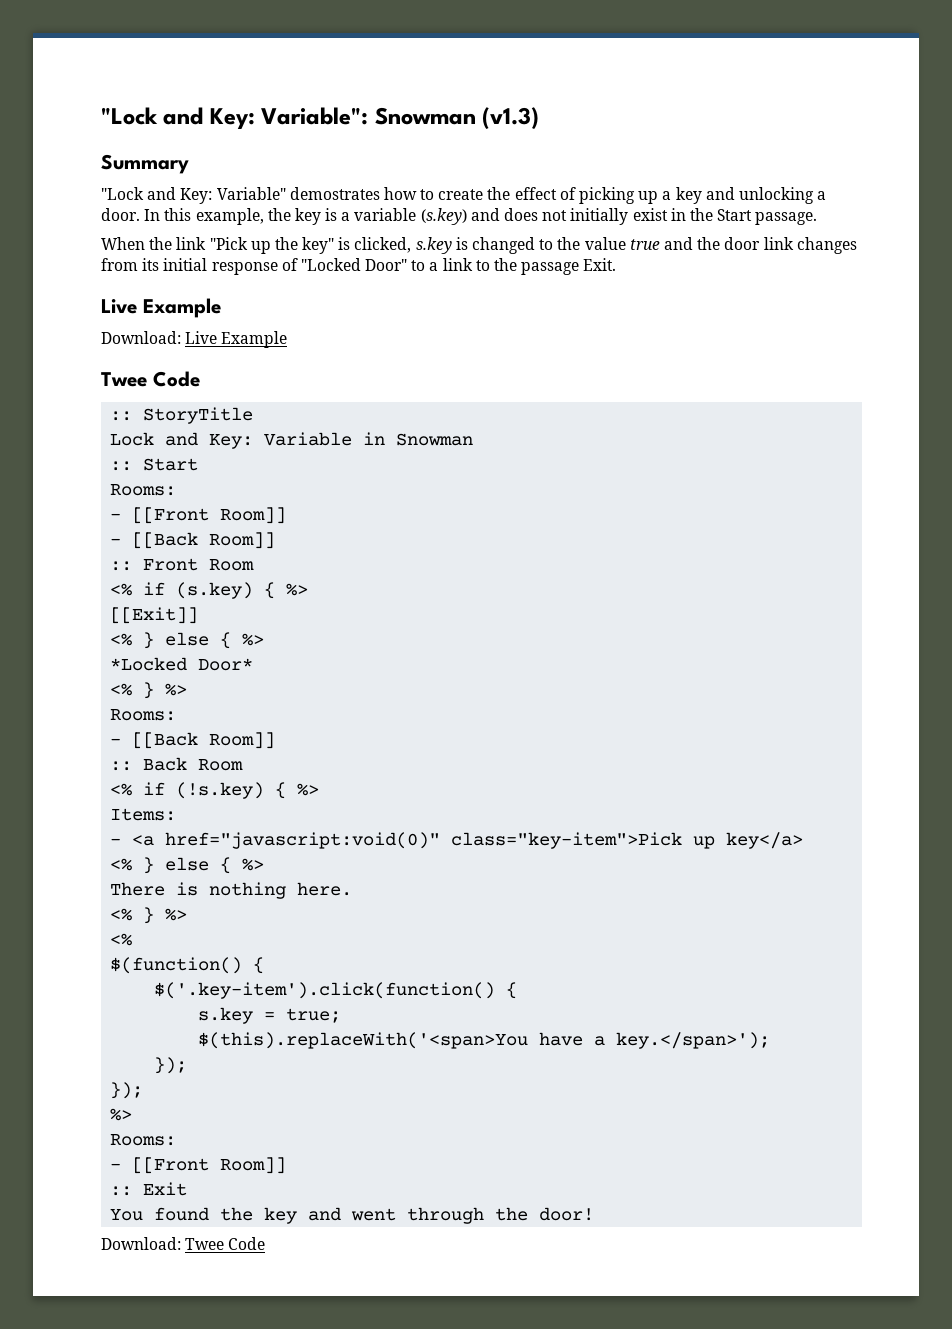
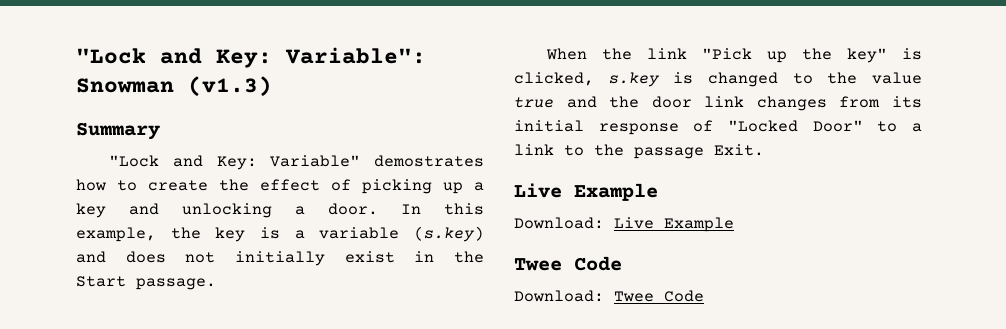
- :: StoryTitle
- Lock and Key: Variable in Snowman
- :: Start
- Rooms:
- - [[Front Room]]
- - [[Back Room]]
- :: Front Room
- <% if (s.key) { %>
- [[Exit]]
- <% } else { %>
- *Locked Door*
- <% } %>
- Rooms:
- - [[Back Room]]
- :: Back Room
- <% if (!s.key) { %>
- Items:
- - <a href="javascript:void(0)" class="key-item">Pick up key</a>
- <% } else { %>
- There is nothing here.
- <% } %>
- <%
- $(function() {
- $('.key-item').click(function() {
- s.key = true;
- $(this).replaceWith('<span>You have a key.</span>');
- });
- });
- %>
- Rooms:
- - [[Front Room]]
- :: Exit
- You found the key and went through the door!

